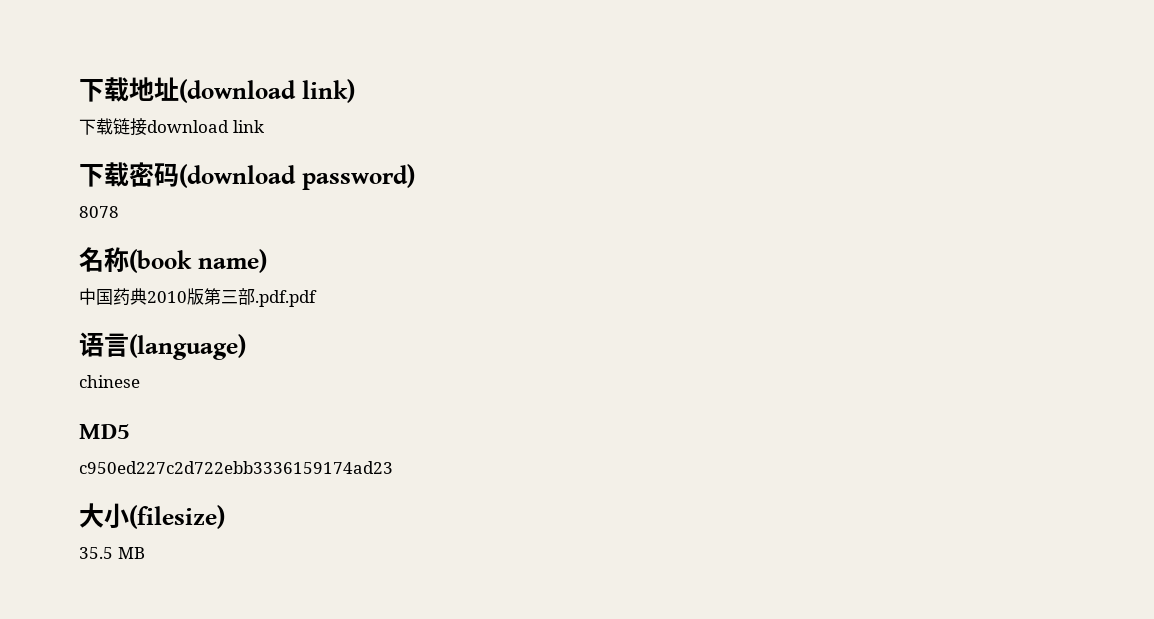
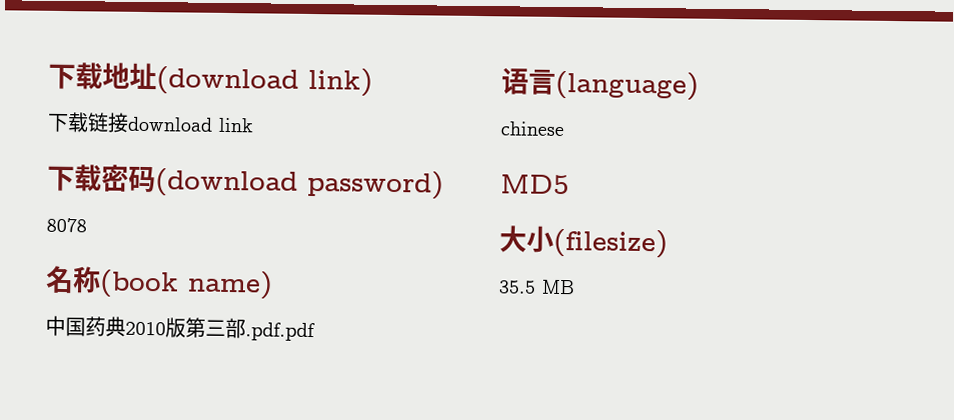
- c950ed227c2d722ebb3336159174ad23

